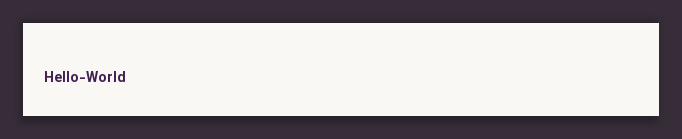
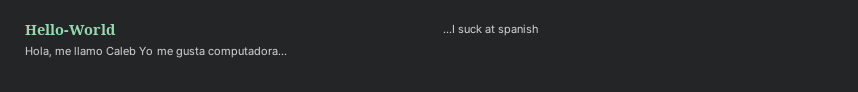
+ Hola, me llamo Caleb Yo me gusta computadora...
+ ...I suck at spanish

